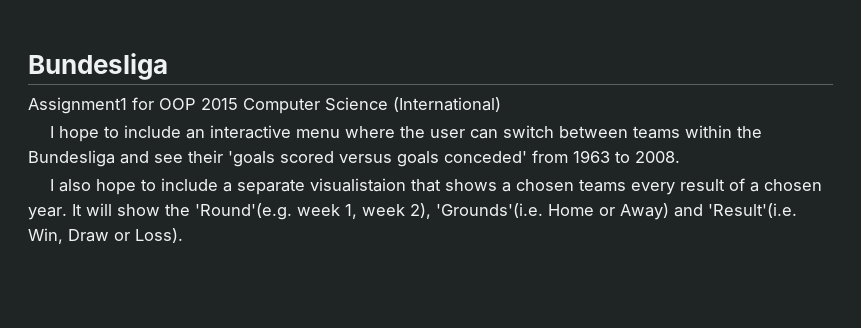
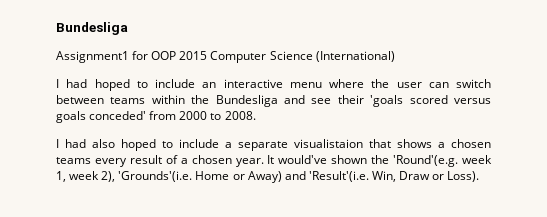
- I hope to include an interactive menu where the user can switch between teams within the Bundesliga and see their 'goals scored versus goals conceded' from 1963 to 2008.
+ I had hoped to include an interactive menu where the user can switch between teams within the Bundesliga and see their 'goals scored versus goals conceded' from 2000 to 2008.
- I also hope to include a separate visualistaion that shows a chosen teams every result of a chosen year.
+ I had also hoped to include a separate visualistaion that shows a chosen teams every result of a chosen year.
- It will show the 'Round'(e.g. week 1, week 2), 'Grounds'(i.e. Home or Away) and 'Result'(i.e. Win, Draw or Loss).
+ It would've shown the 'Round'(e.g. week 1, week 2), 'Grounds'(i.e. Home or Away) and 'Result'(i.e. Win, Draw or Loss).

